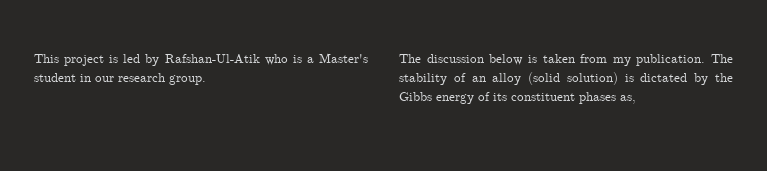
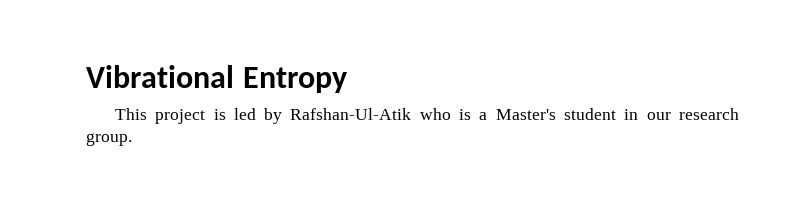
+ Vibrational Entropy
- The discussion below is taken from my publication. The stability of an alloy (solid solution) is dictated by the Gibbs energy of its constituent phases as,

